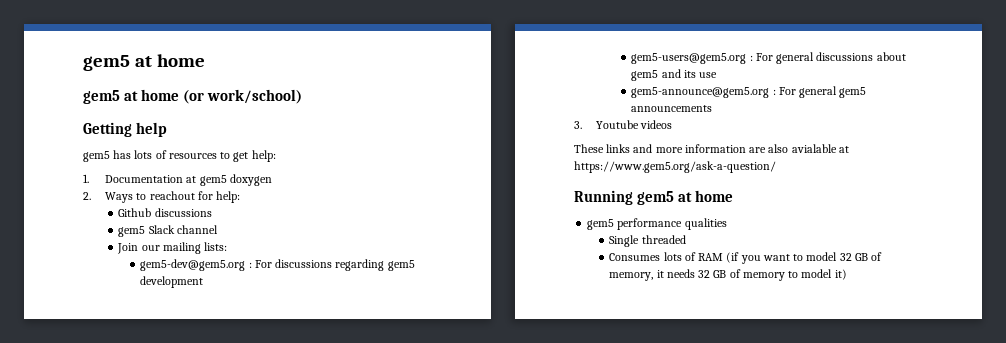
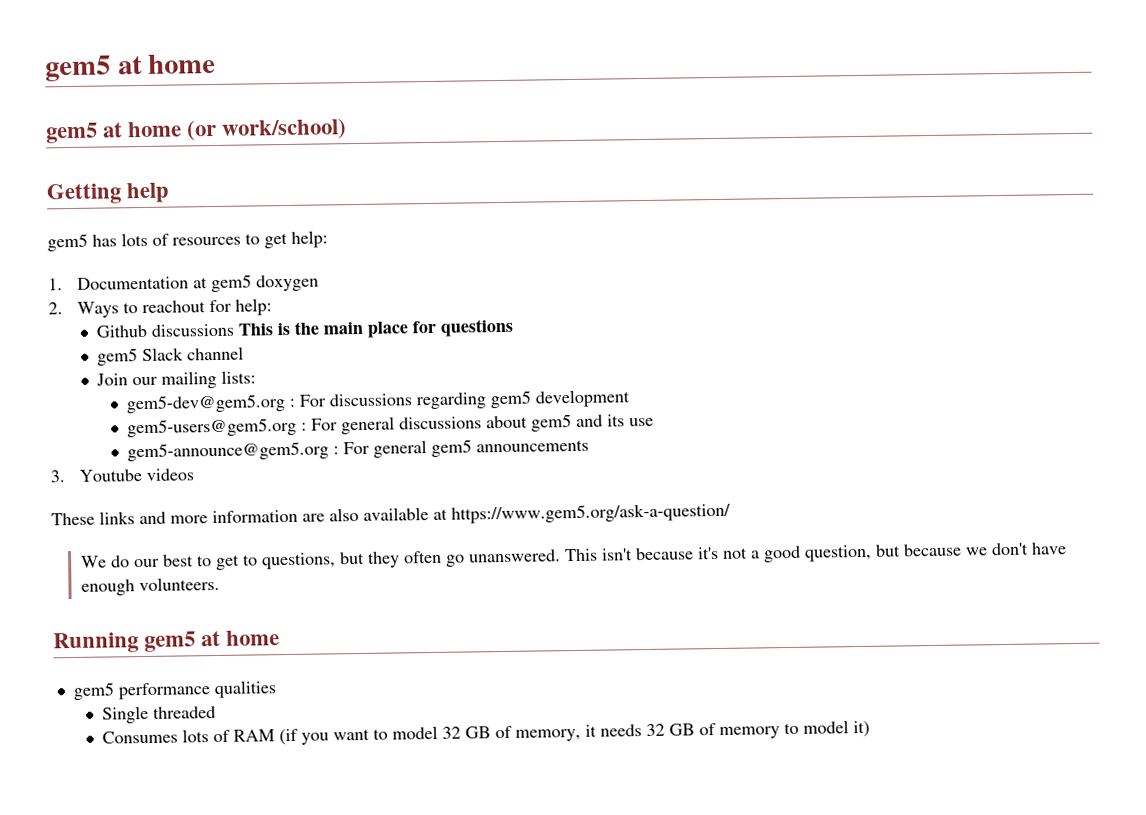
- Github discussions
+ Github discussions This is the main place for questions
- These links and more information are also avialable at https://www.gem5.org/ask-a-question/
+ These links and more information are also available at https://www.gem5.org/ask-a-question/
+ We do our best to get to questions, but they often go unanswered. This isn't because it's not a good question, but because we don't have enough volunteers.

